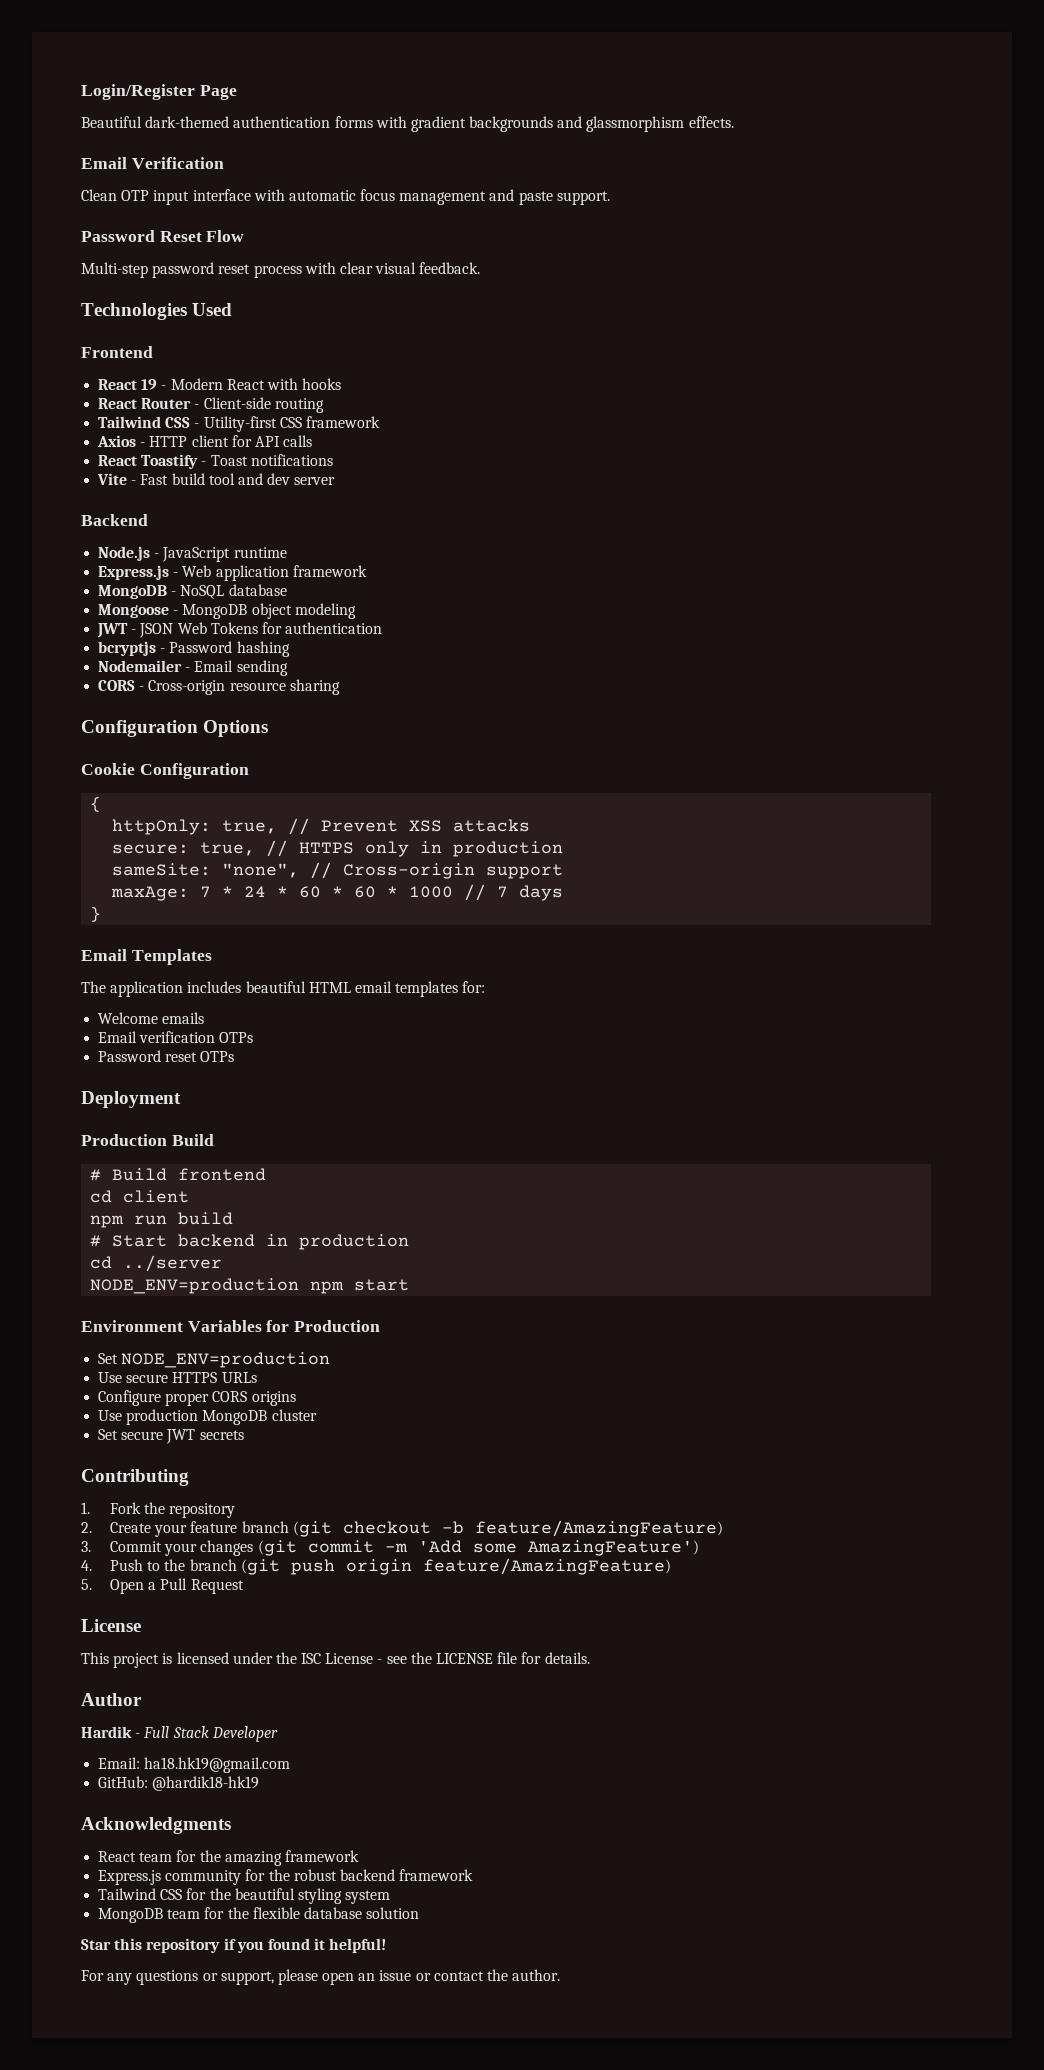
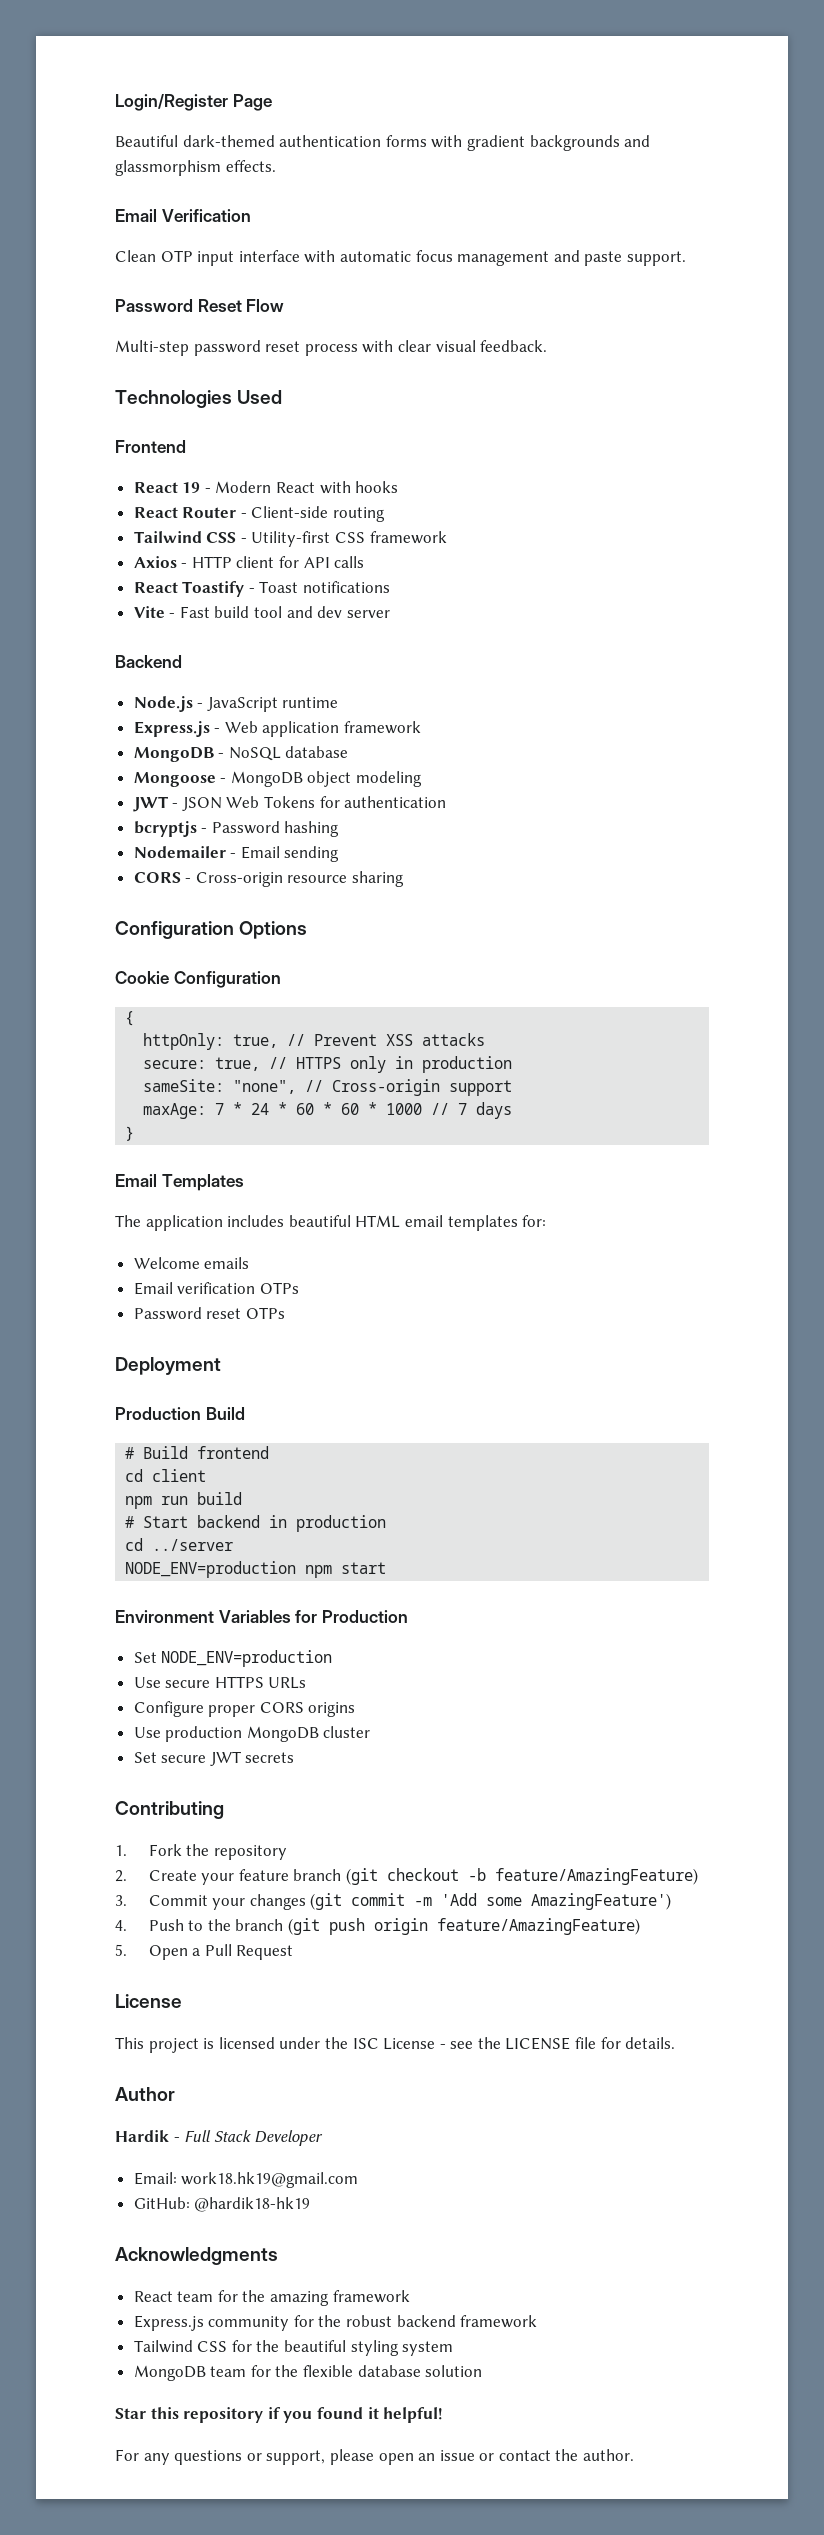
- Email: ha18.hk19@gmail.com
+ Email: work18.hk19@gmail.com

